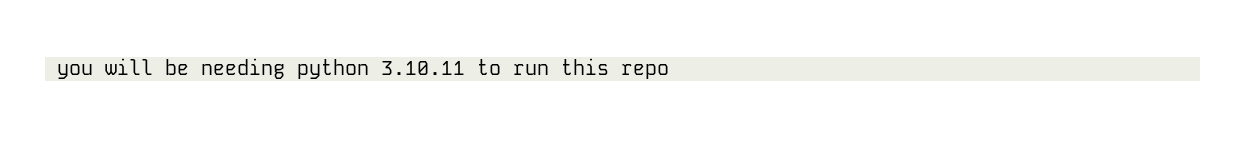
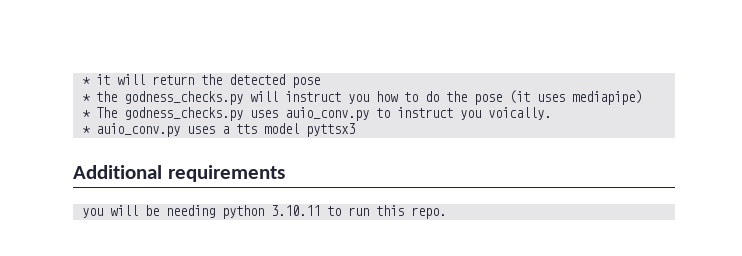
+ * it will return the detected pose
+ * the godness_checks.py will instruct you how to do the pose (it uses mediapipe)
+ * The godness_checks.py uses auio_conv.py to instruct you voically.
+ * auio_conv.py uses a tts model pyttsx3
+ Additional requirements
- you will be needing python 3.10.11 to run this repo
+ you will be needing python 3.10.11 to run this repo.

